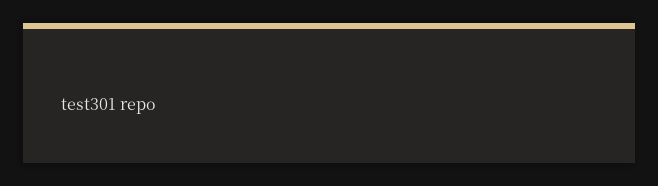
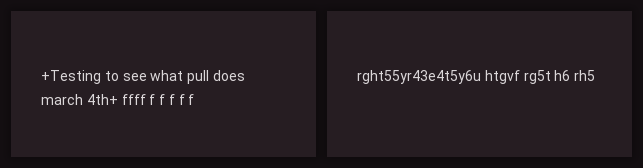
- test301 repo
+ +Testing to see what pull does march 4th+ ffff f f f f f rght55yr43e4t5y6u htgvf rg5t h6 rh5

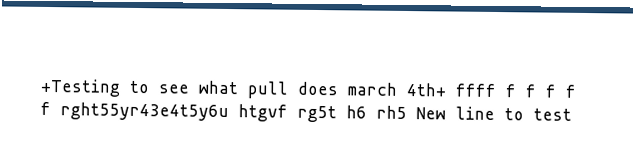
- +Testing to see what pull does march 4th+ ffff f f f f f rght55yr43e4t5y6u htgvf rg5t h6 rh5
+ +Testing to see what pull does march 4th+ ffff f f f f f rght55yr43e4t5y6u htgvf rg5t h6 rh5 New line to test

